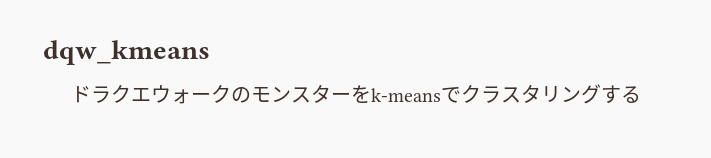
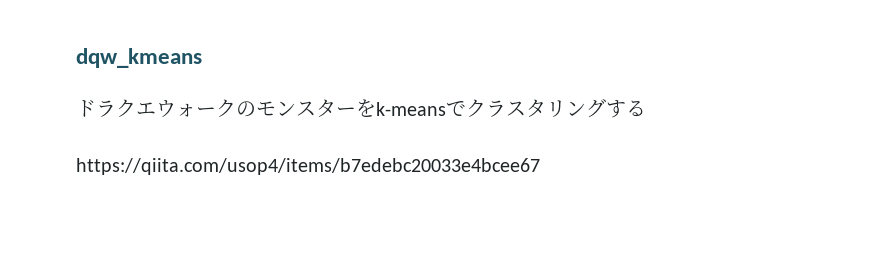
+ https://qiita.com/usop4/items/b7edebc20033e4bcee67

